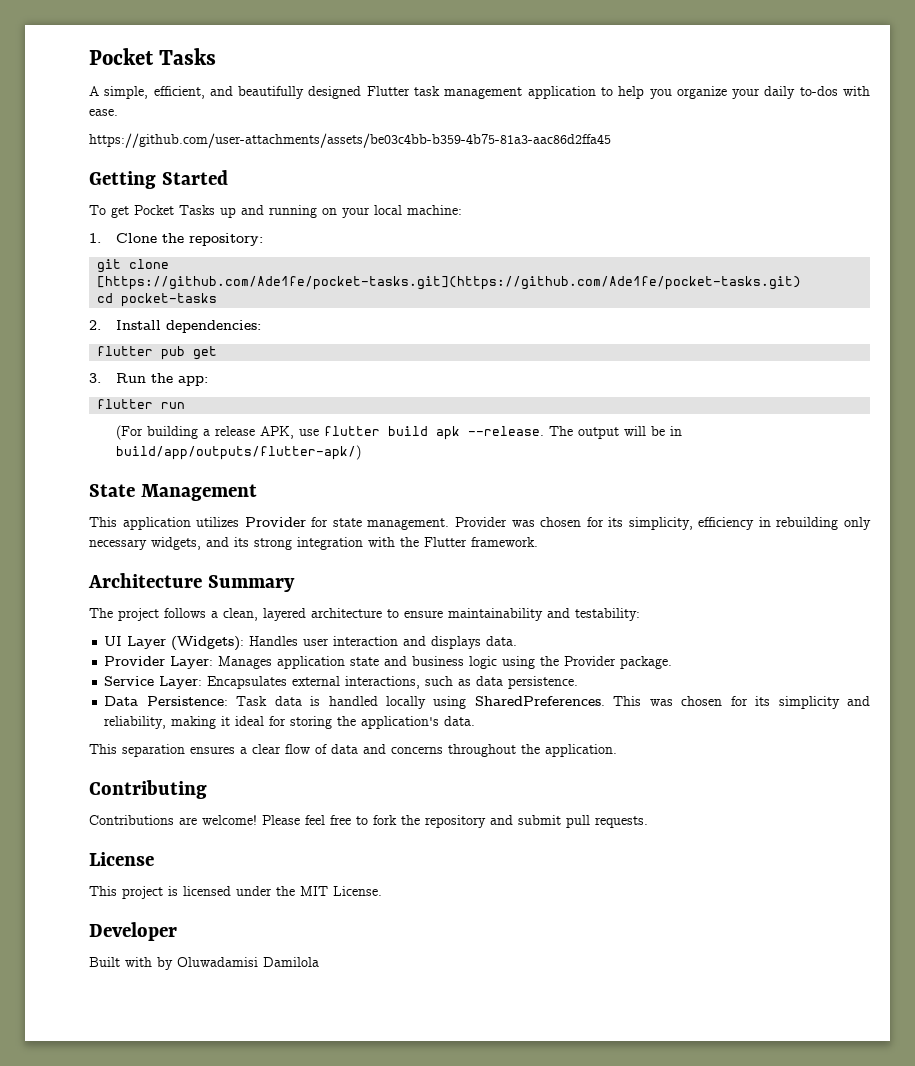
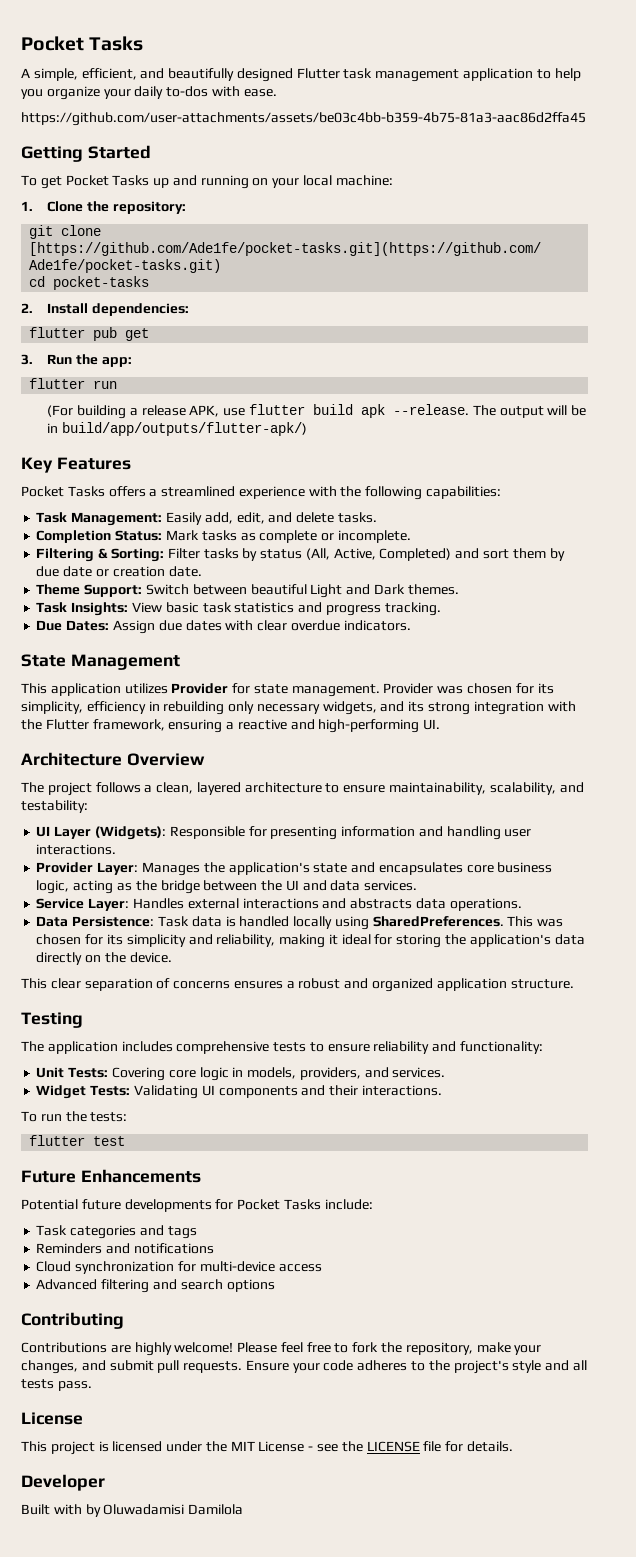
+ Key Features
+ Pocket Tasks offers a streamlined experience with the following capabilities:
+ Task Management: Easily add, edit, and delete tasks.
+ Completion Status: Mark tasks as complete or incomplete.
+ Filtering & Sorting: Filter tasks by status (All, Active, Completed) and sort them by due date or creation date.
+ Theme Support: Switch between beautiful Light and Dark themes.
+ Task Insights: View basic task statistics and progress tracking.
+ Due Dates: Assign due dates with clear overdue indicators.
- Provider was chosen for its simplicity, efficiency in rebuilding only necessary widgets, and its strong integration with the Flutter framework.
+ Provider was chosen for its simplicity, efficiency in rebuilding only necessary widgets, and its strong integration with the Flutter framework, ensuring a reactive and high-performing UI.
- Architecture Summary
+ Architecture Overview
- The project follows a clean, layered architecture to ensure maintainability and testability:
+ The project follows a clean, layered architecture to ensure maintainability, scalability, and testability:
- UI Layer (Widgets): Handles user interaction and displays data.
- Provider Layer: Manages application state and business logic using the Provider package.
- Service Layer: Encapsulates external interactions, such as data persistence.
+ UI Layer (Widgets): Responsible for presenting information and handling user interactions.
+ Provider Layer: Manages the application's state and encapsulates core business logic, acting as the bridge between the UI and data services.
+ Service Layer: Handles external interactions and abstracts data operations.
- This was chosen for its simplicity and reliability, making it ideal for storing the application's data.
- This separation ensures a clear flow of data and concerns throughout the application.
+ This was chosen for its simplicity and reliability, making it ideal for storing the application's data directly on the device.
+ This clear separation of concerns ensures a robust and organized application structure.
+ Testing
+ The application includes comprehensive tests to ensure reliability and functionality:
+ Unit Tests: Covering core logic in models, providers, and services.
+ Widget Tests: Validating UI components and their interactions.
+ To run the tests:
+ flutter test
+ Future Enhancements
+ Potential future developments for Pocket Tasks include:
+ Task categories and tags
+ Reminders and notifications
+ Cloud synchronization for multi-device access
+ Advanced filtering and search options
- Contributions are welcome!
+ Contributions are highly welcome!
- Please feel free to fork the repository and submit pull requests.
+ Please feel free to fork the repository, make your changes, and submit pull requests. Ensure your code adheres to the project's style and all tests pass.
- This project is licensed under the MIT License.
+ This project is licensed under the MIT License - see the LICENSE file for details.

